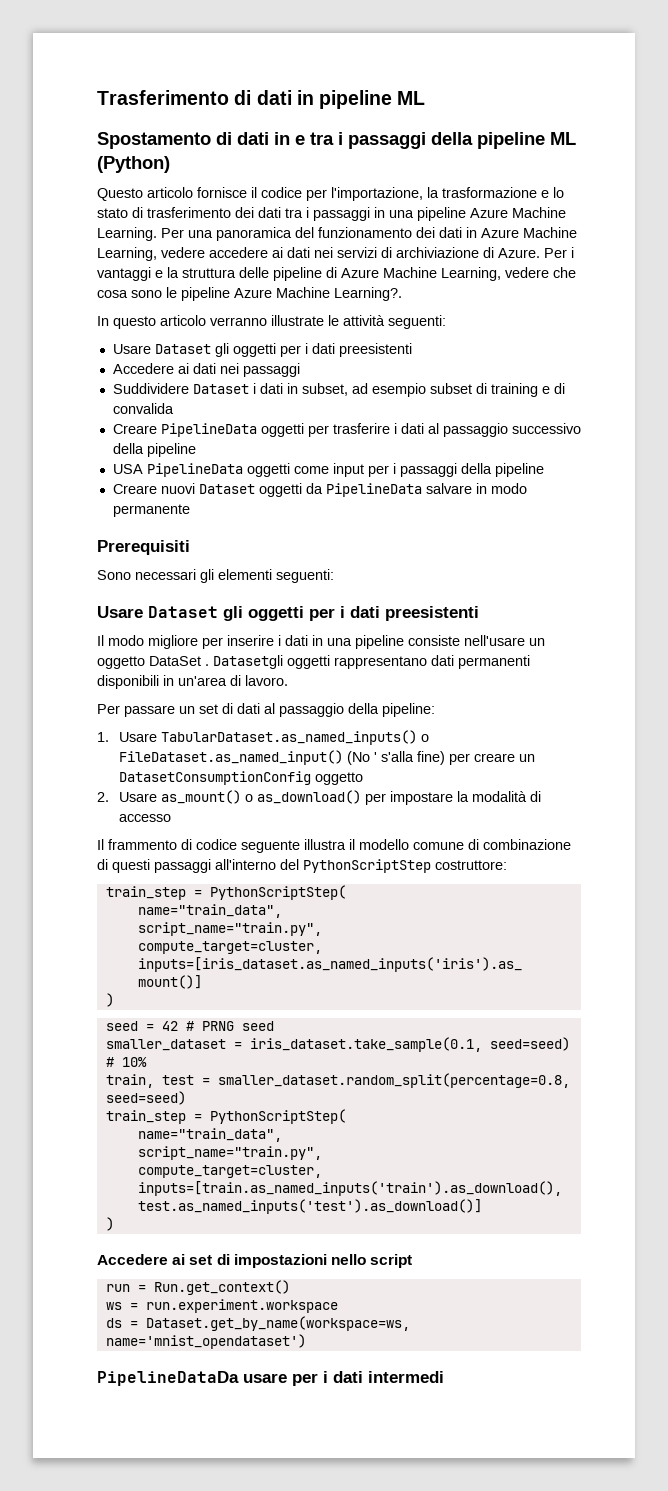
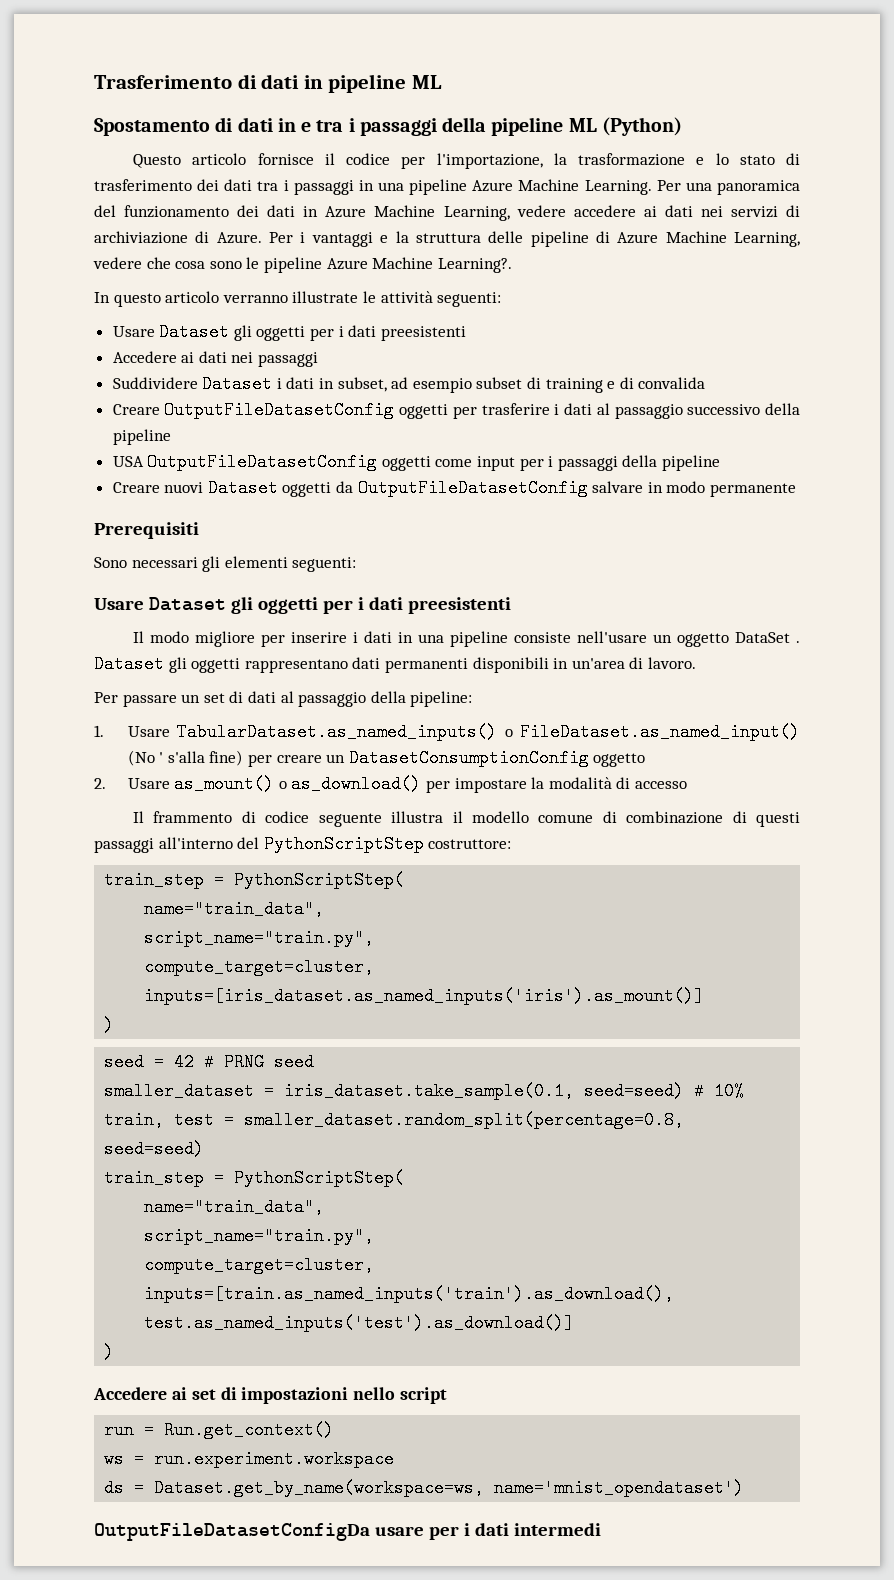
- Creare PipelineData oggetti per trasferire i dati al passaggio successivo della pipeline
+ Creare OutputFileDatasetConfig oggetti per trasferire i dati al passaggio successivo della pipeline
- USA PipelineData oggetti come input per i passaggi della pipeline
+ USA OutputFileDatasetConfig oggetti come input per i passaggi della pipeline
- Creare nuovi Dataset oggetti da PipelineData salvare in modo permanente
+ Creare nuovi Dataset oggetti da OutputFileDatasetConfig salvare in modo permanente
- Datasetgli oggetti rappresentano dati permanenti disponibili in un'area di lavoro.
+ Dataset gli oggetti rappresentano dati permanenti disponibili in un'area di lavoro.
- PipelineDataDa usare per i dati intermedi
+ OutputFileDatasetConfigDa usare per i dati intermedi

